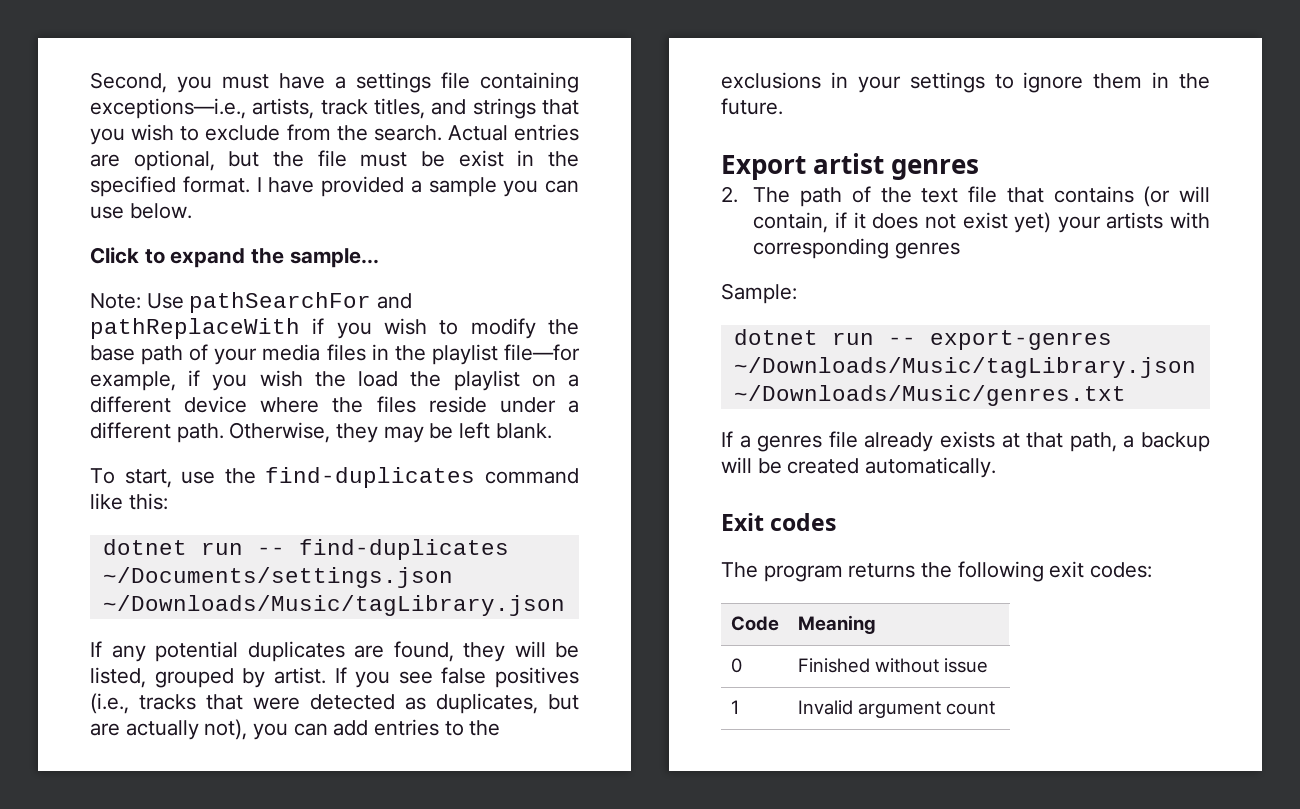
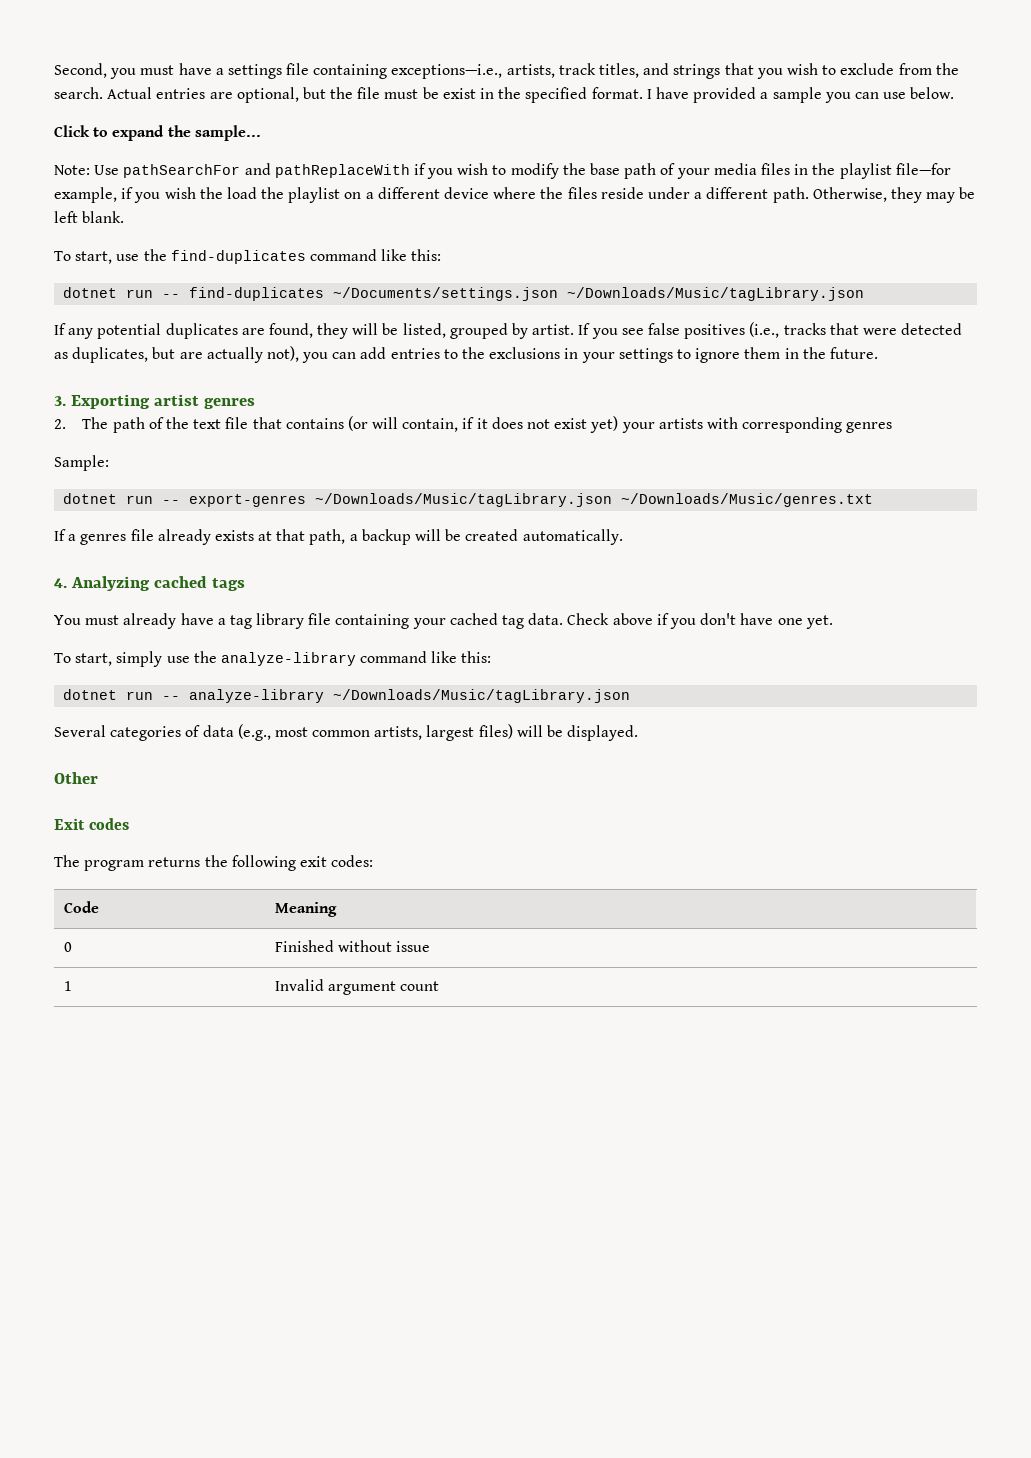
- Export artist genres
+ 3. Exporting artist genres
+ 4. Analyzing cached tags
+ You must already have a tag library file containing your cached tag data. Check above if you don't have one yet.
+ To start, simply use the analyze-library command like this:
+ dotnet run -- analyze-library ~/Downloads/Music/tagLibrary.json
+ Several categories of data (e.g., most common artists, largest files) will be displayed.
+ Other

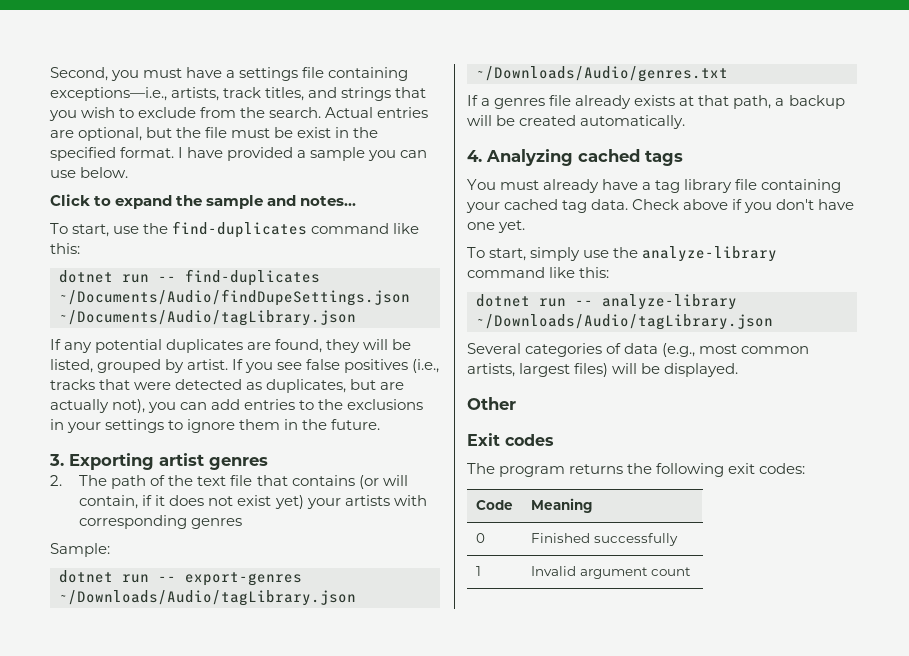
- Click to expand the sample...
- Note: Use pathSearchFor and pathReplaceWith if you wish to modify the base path of your media files in the playlist file—for example, if you wish the load the playlist on a different device where the files reside under a different path. Otherwise, they may be left blank.
+ Click to expand the sample and notes...
- dotnet run -- find-duplicates ~/Documents/settings.json ~/Downloads/Music/tagLibrary.json
+ dotnet run -- find-duplicates ~/Documents/Audio/findDupeSettings.json ~/Documents/Audio/tagLibrary.json
- dotnet run -- export-genres ~/Downloads/Music/tagLibrary.json ~/Downloads/Music/genres.txt
+ dotnet run -- export-genres ~/Downloads/Audio/tagLibrary.json ~/Downloads/Audio/genres.txt
- dotnet run -- analyze-library ~/Downloads/Music/tagLibrary.json
+ dotnet run -- analyze-library ~/Downloads/Audio/tagLibrary.json
- 0 | Finished without issue
+ 0 | Finished successfully

